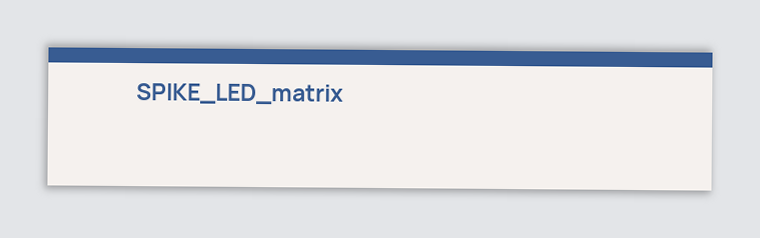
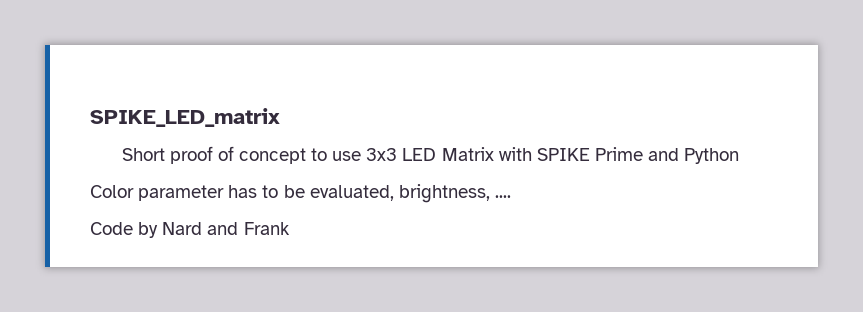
+ Short proof of concept to use 3x3 LED Matrix with SPIKE Prime and Python
+ Color parameter has to be evaluated, brightness, ....
+ Code by Nard and Frank

